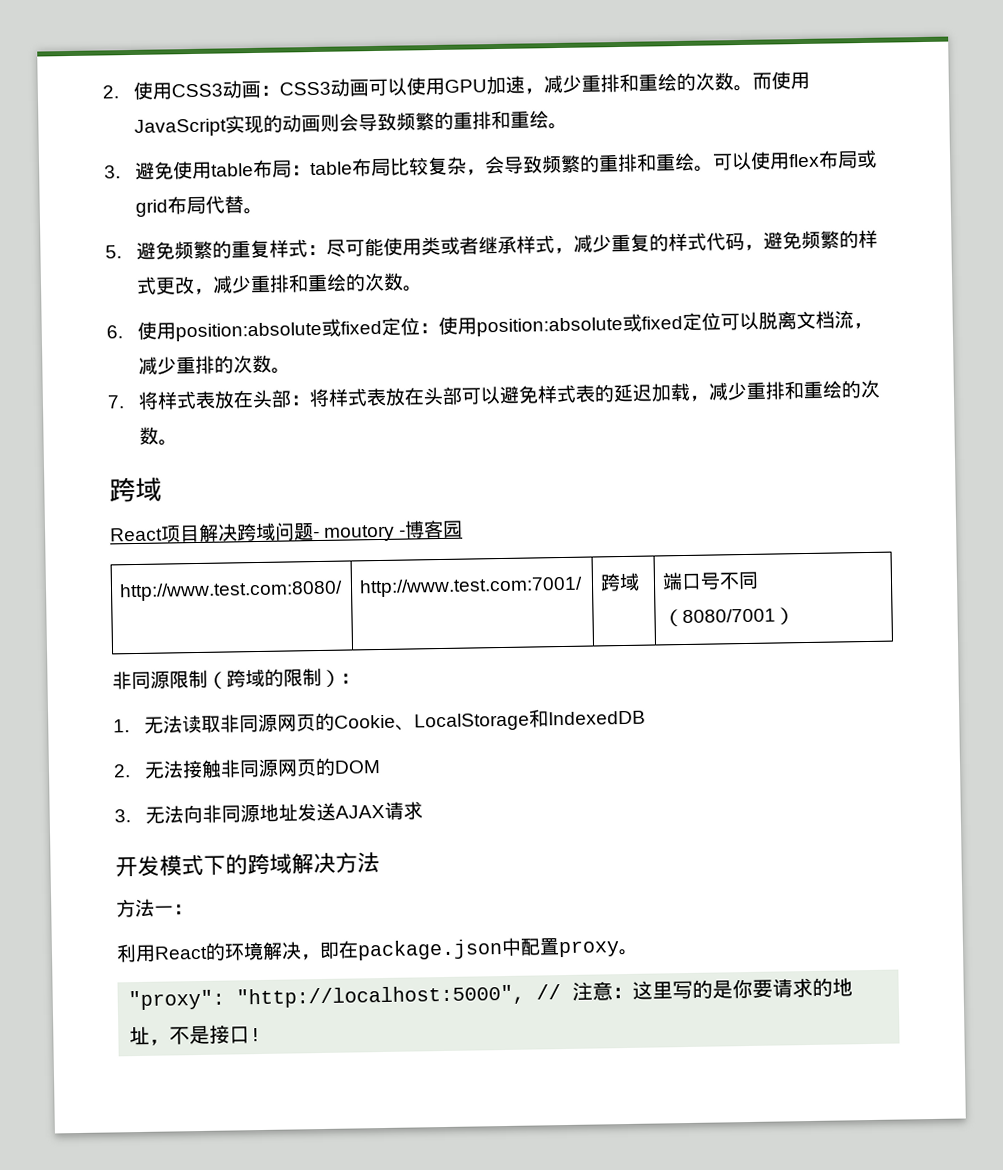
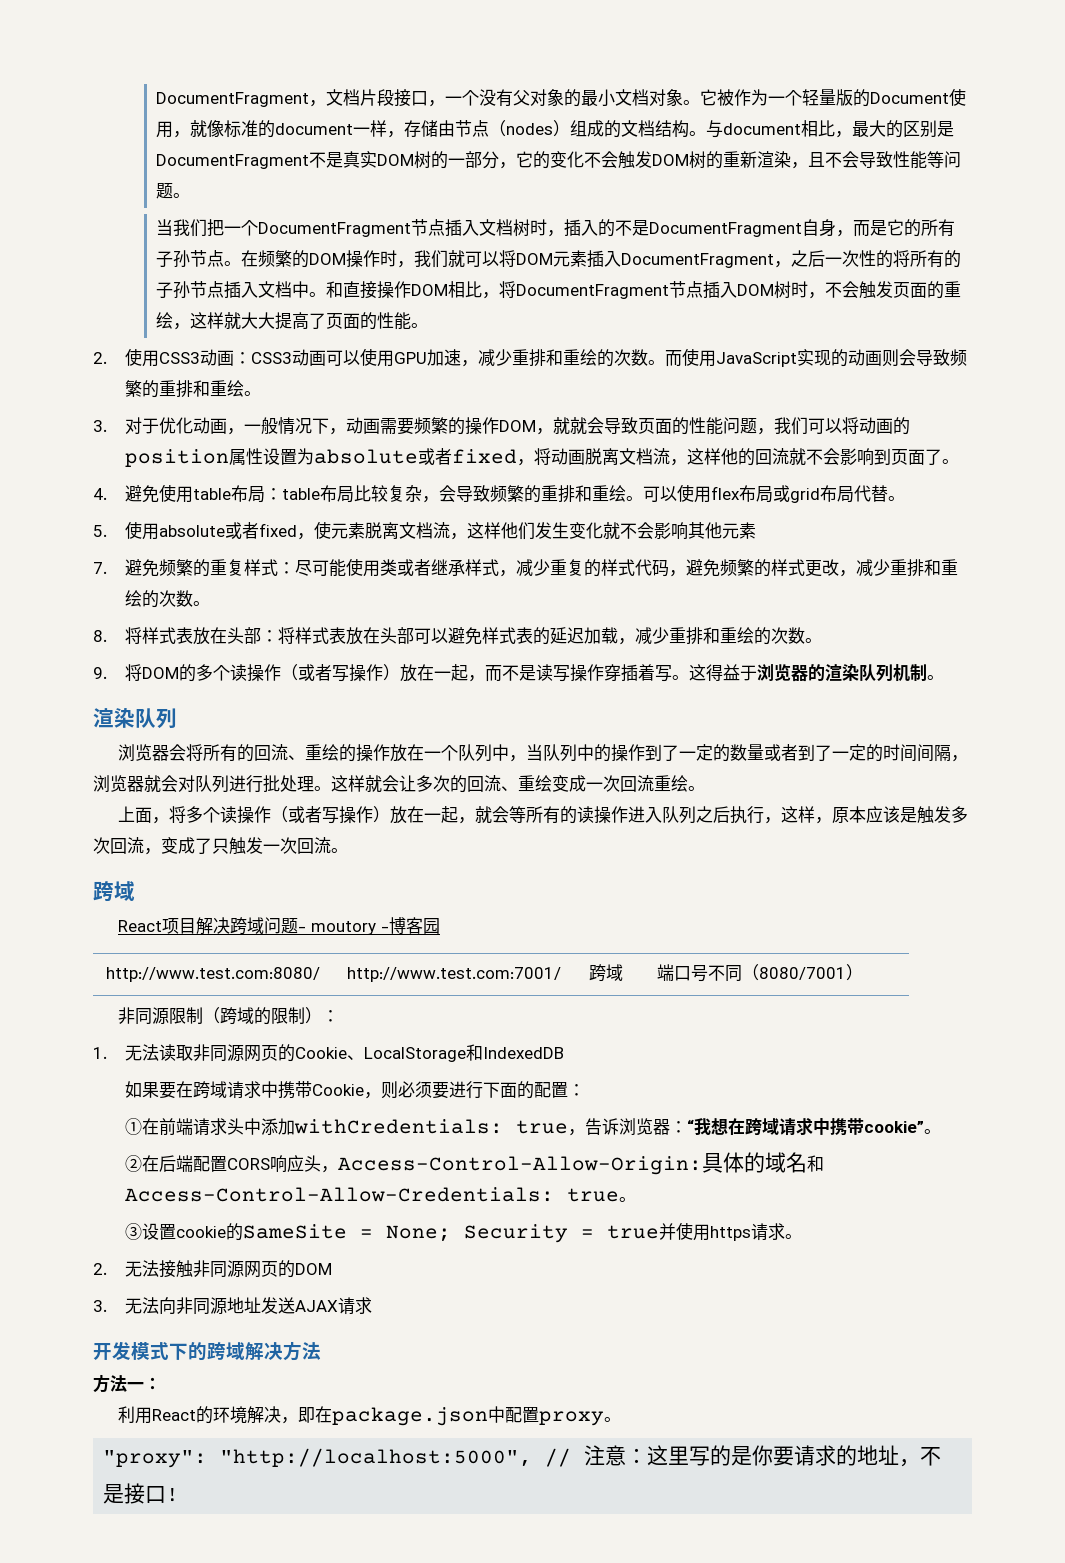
+ DocumentFragment，文档片段接口，一个没有父对象的最小文档对象。它被作为一个轻量版的Document使用，就像标准的document一样，存储由节点（nodes）组成的文档结构。与document相比，最大的区别是DocumentFragment不是真实DOM树的一部分，它的变化不会触发DOM树的重新渲染，且不会导致性能等问题。
+ 当我们把一个DocumentFragment节点插入文档树时，插入的不是DocumentFragment自身，而是它的所有子孙节点。在频繁的DOM操作时，我们就可以将DOM元素插入DocumentFragment，之后一次性的将所有的子孙节点插入文档中。和直接操作DOM相比，将DocumentFragment节点插入DOM树时，不会触发页面的重绘，这样就大大提高了页面的性能。
- 3.避免使用table布局：table布局比较复杂，会导致频繁的重排和重绘。
+ 3.对于优化动画，一般情况下，动画需要频繁的操作DOM，就就会导致页面的性能问题，我们可以将动画的position属性设置为absolute或者fixed，将动画脱离文档流，这样他的回流就不会影响到页面了。
+ 4.避免使用table布局：table布局比较复杂，会导致频繁的重排和重绘。
- 5.避免频繁的重复样式：尽可能使用类或者继承样式，减少重复的样式代码，避免频繁的样式更改，减少重排和重绘的次数。
+ 5.使用absolute或者fixed，使元素脱离文档流，这样他们发生变化就不会影响其他元素
+ 7.避免频繁的重复样式：尽可能使用类或者继承样式，减少重复的样式代码，避免频繁的样式更改，减少重排和重绘的次数。
- 6.使用position:absolute或fixed定位：使用position:absolute或fixed定位可以脱离文档流，减少重排的次数。
- 7.将样式表放在头部：将样式表放在头部可以避免样式表的延迟加载，减少重排和重绘的次数。
+ 8.将样式表放在头部：将样式表放在头部可以避免样式表的延迟加载，减少重排和重绘的次数。
+ 9.将DOM的多个读操作（或者写操作）放在一起，而不是读写操作穿插着写。这得益于浏览器的渲染队列机制。
+ 渲染队列
+ 浏览器会将所有的回流、重绘的操作放在一个队列中，当队列中的操作到了一定的数量或者到了一定的时间间隔，浏览器就会对队列进行批处理。这样就会让多次的回流、重绘变成一次回流重绘。
+ 上面，将多个读操作（或者写操作）放在一起，就会等所有的读操作进入队列之后执行，这样，原本应该是触发多次回流，变成了只触发一次回流。
+ 如果要在跨域请求中携带Cookie，则必须要进行下面的配置：
+ ①在前端请求头中添加withCredentials: true，告诉浏览器：“我想在跨域请求中携带cookie”。
+ ②在后端配置CORS响应头，Access-Control-Allow-Origin:具体的域名和Access-Control-Allow-Credentials: true。
+ ③设置cookie的SameSite = None; Security = true并使用https请求。

